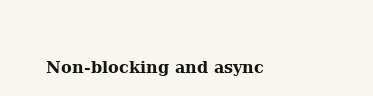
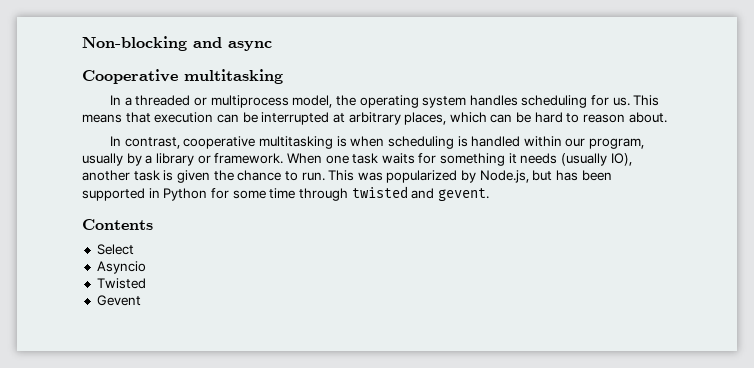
+ Cooperative multitasking
+ In a threaded or multiprocess model, the operating system handles scheduling for us. This means that execution can be interrupted at arbitrary places, which can be hard to reason about.
+ In contrast, cooperative multitasking is when scheduling is handled within our program, usually by a library or framework. When one task waits for something it needs (usually IO), another task is given the chance to run. This was popularized by Node.js, but has been supported in Python for some time through twisted and gevent.
+ Contents
+ Select
+ Asyncio
+ Twisted
+ Gevent

